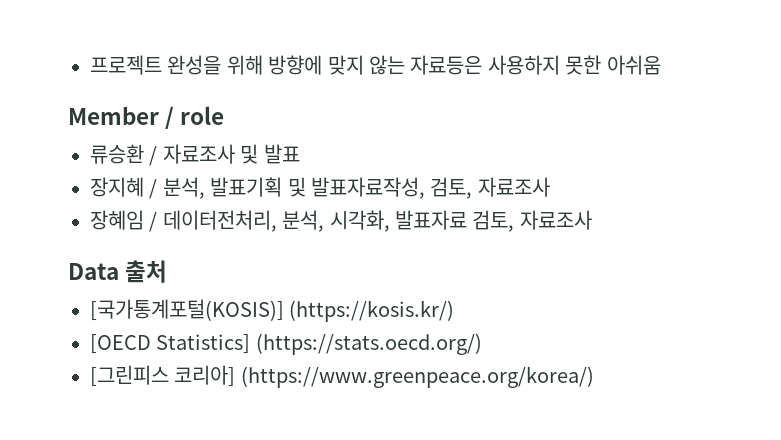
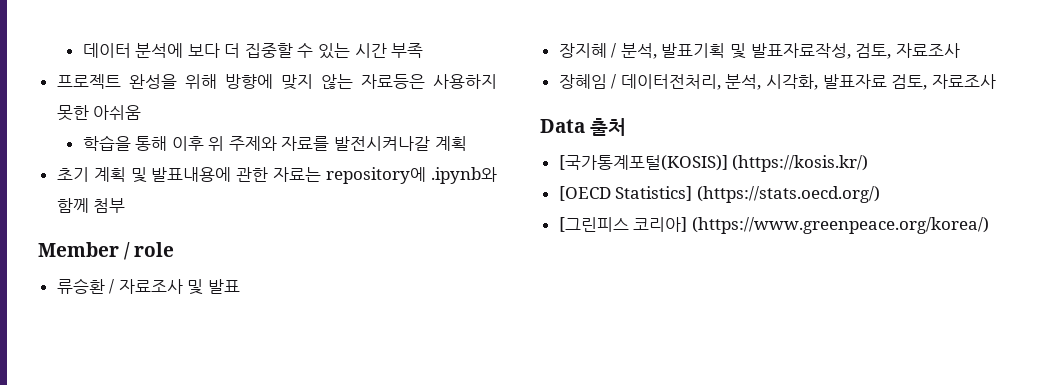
+ 데이터 분석에 보다 더 집중할 수 있는 시간 부족
+ 학습을 통해 이후 위 주제와 자료를 발전시켜나갈 계획
+ 초기 계획 및 발표내용에 관한 자료는 repository에 .ipynb와 함께 첨부

